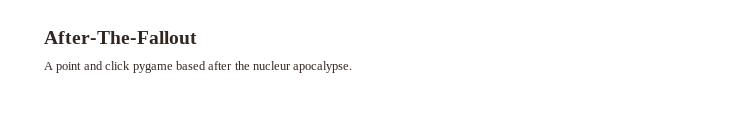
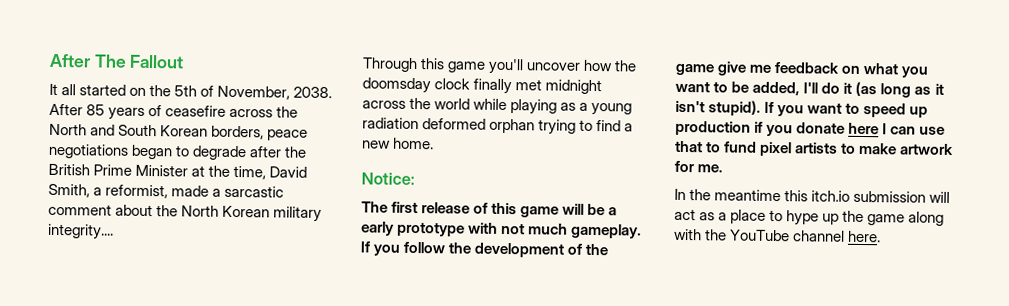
- After-The-Fallout
- A point and click pygame based after the nucleur apocalypse.
+ After The Fallout
+ It all started on the 5th of November, 2038. After 85 years of ceasefire across the North and South Korean borders, peace negotiations began to degrade after the British Prime Minister at the time, David Smith, a reformist, made a sarcastic comment about the North Korean military integrity....
+ Through this game you'll uncover how the doomsday clock finally met midnight across the world while playing as a young radiation deformed orphan trying to find a new home.
+ Notice:
+ The first release of this game will be a early prototype with not much gameplay. If you follow the development of the game give me feedback on what you want to be added, I'll do it (as long as it isn't stupid). If you want to speed up production if you donate here I can use that to fund pixel artists to make artwork for me.
+ In the meantime this itch.io submission will act as a place to hype up the game along with the YouTube channel here.

